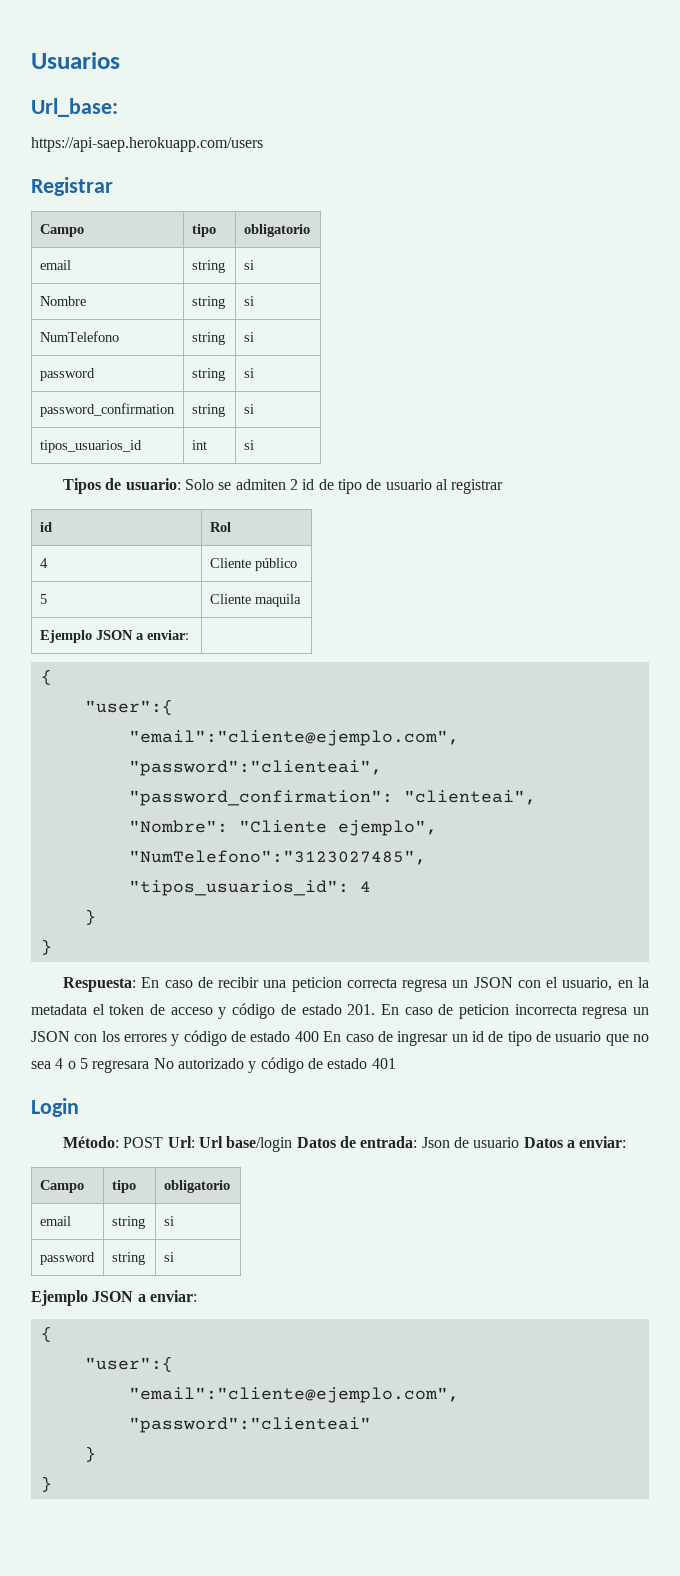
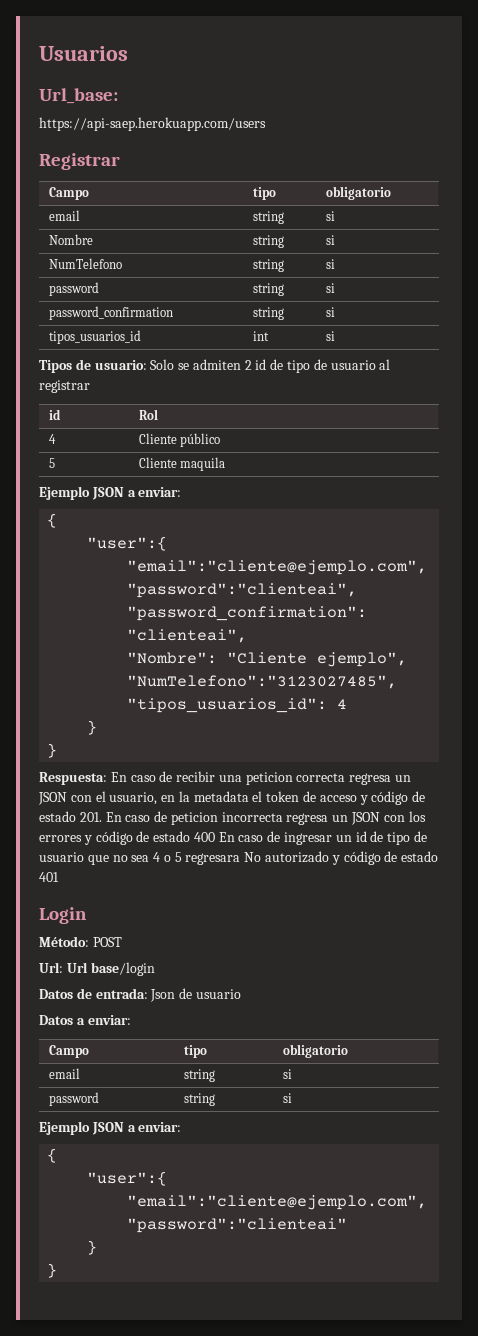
  5 | Cliente maquila
- Ejemplo JSON a enviar: |
+ Ejemplo JSON a enviar:
- Método: POST Url: Url base/login Datos de entrada: Json de usuario Datos a enviar:
+ Método: POST
+ Url: Url base/login
+ Datos de entrada: Json de usuario
+ Datos a enviar:

